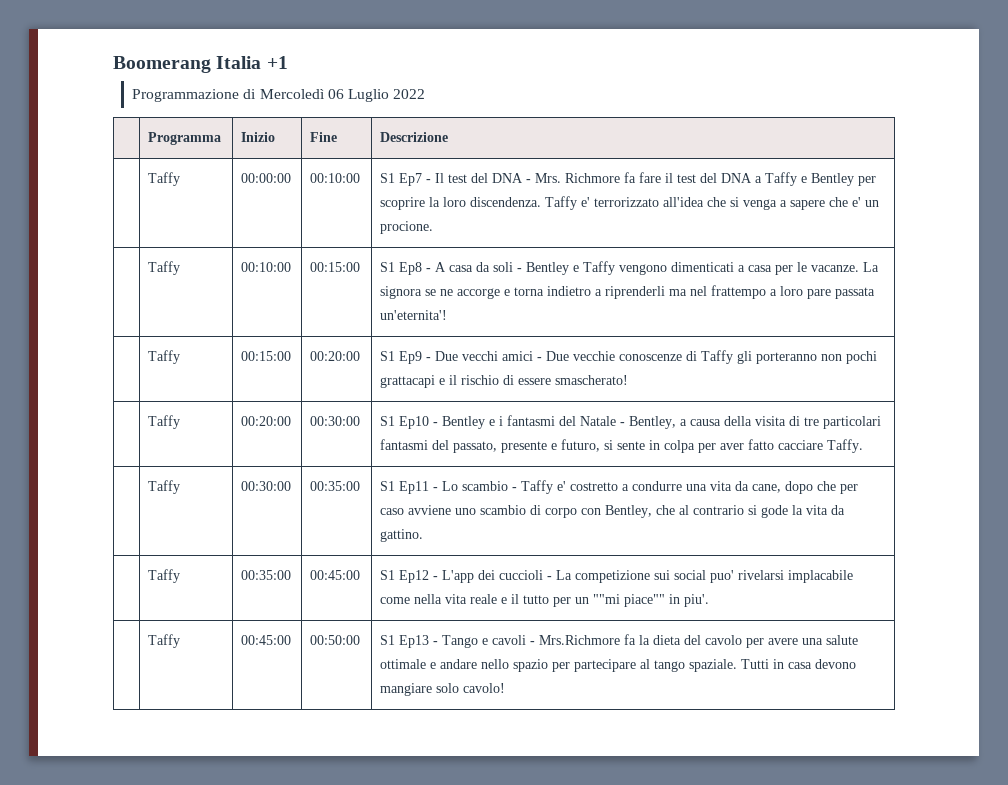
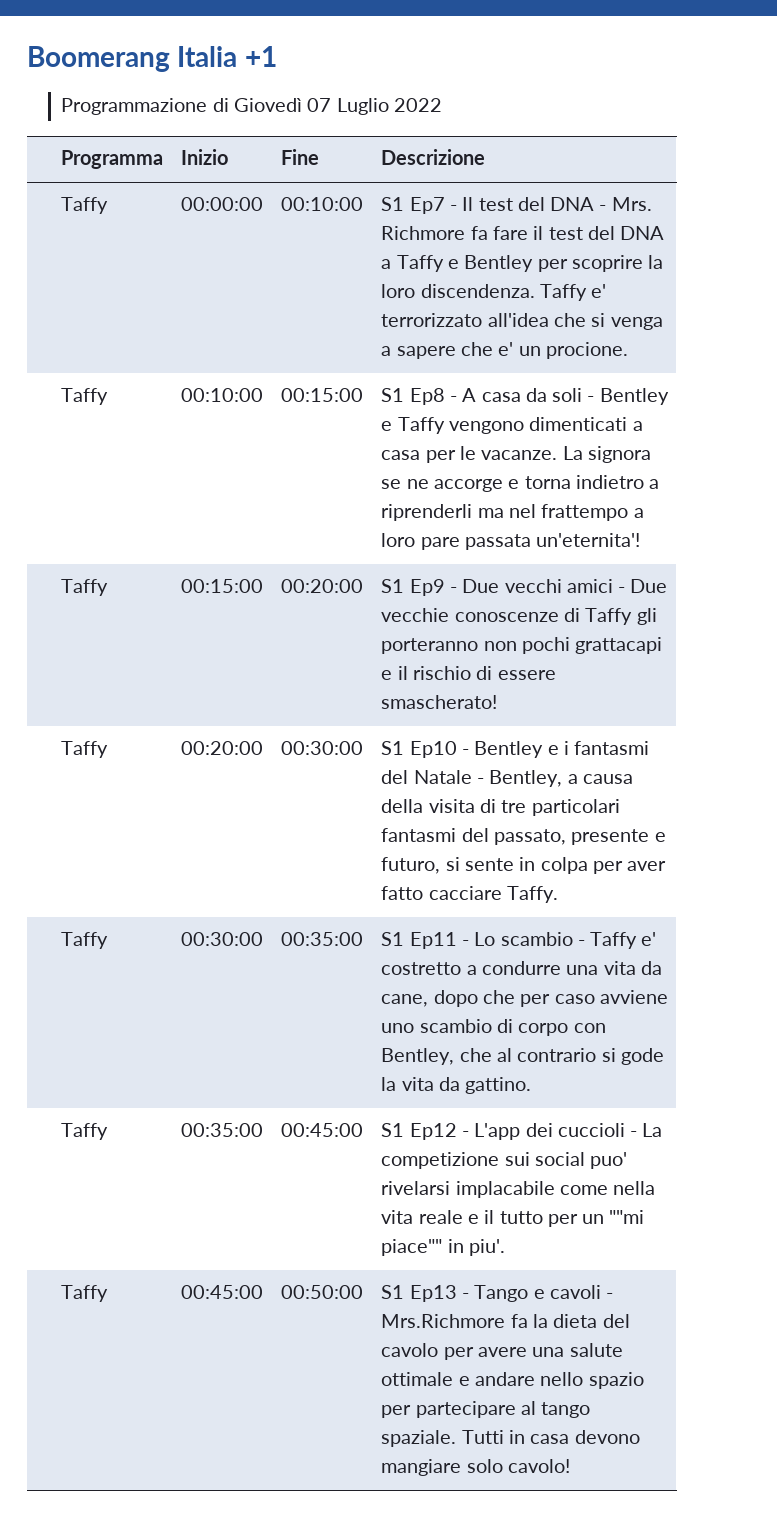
- Programmazione di Mercoledì 06 Luglio 2022
+ Programmazione di Giovedì 07 Luglio 2022

